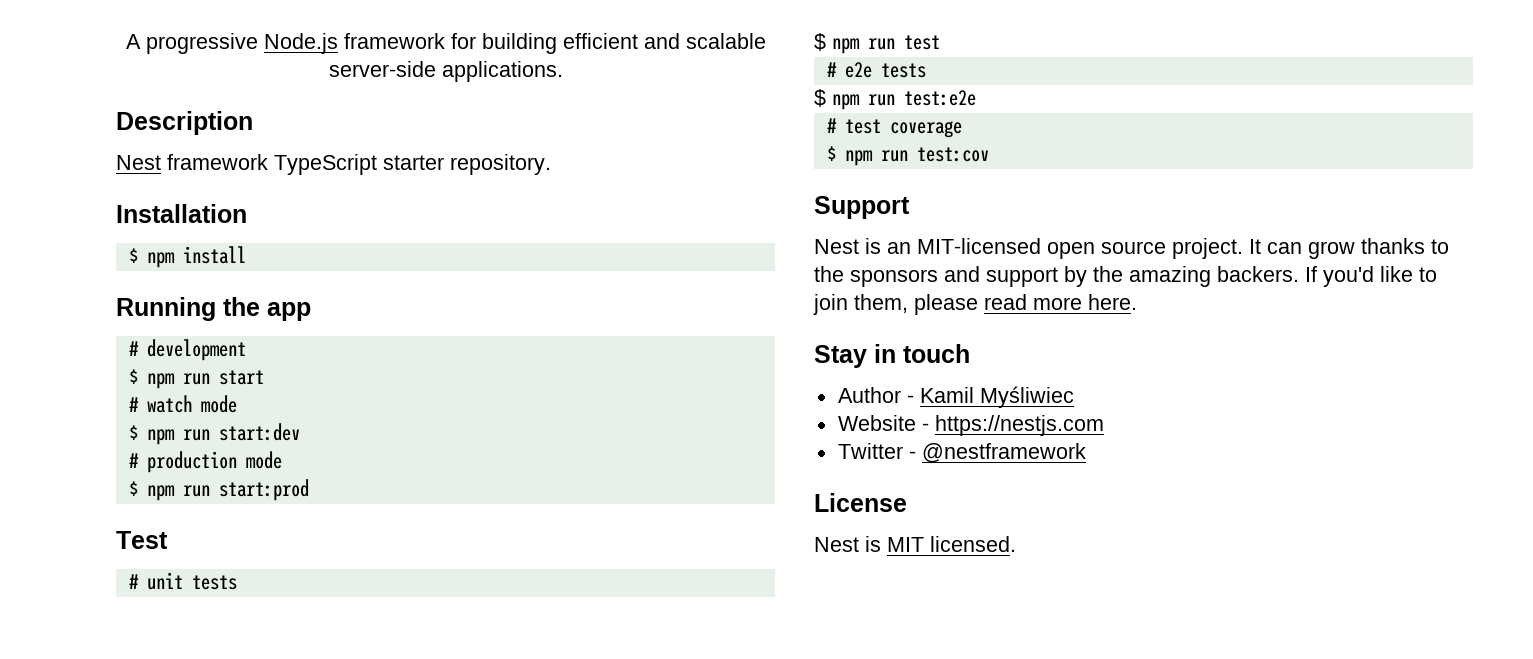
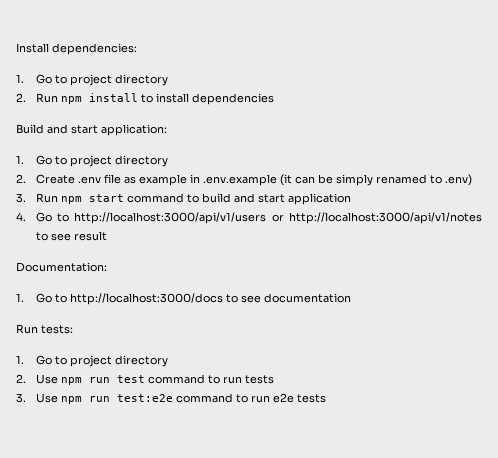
- A progressive Node.js framework for building efficient and scalable server-side applications.
- Description
- Nest framework TypeScript starter repository.
- Installation
- $ npm install
- Running the app
- # development
- $ npm run start
- # watch mode
- $ npm run start:dev
- # production mode
- $ npm run start:prod
- Test
- # unit tests
- $ npm run test
- # e2e tests
- $ npm run test:e2e
- # test coverage
- $ npm run test:cov
- Support
- Nest is an MIT-licensed open source project. It can grow thanks to the sponsors and support by the amazing backers. If you'd like to join them, please read more here.
- Stay in touch
- Author - Kamil Myśliwiec
- Website - https://nestjs.com
- Twitter - @nestframework
- License
- Nest is MIT licensed.
+ Install dependencies:
+ 1. Go to project directory
+ 2. Run npm install to install dependencies
+ Build and start application:
+ 1. Go to project directory
+ 2. Create .env file as example in .env.example (it can be simply renamed to .env)
+ 3. Run npm start command to build and start application
+ 4. Go to http://localhost:3000/api/v1/users or http://localhost:3000/api/v1/notes to see result
+ Documentation:
+ 1. Go to http://localhost:3000/docs to see documentation
+ Run tests:
+ 1. Go to project directory
+ 2. Use npm run test command to run tests
+ 3. Use npm run test:e2e command to run e2e tests

